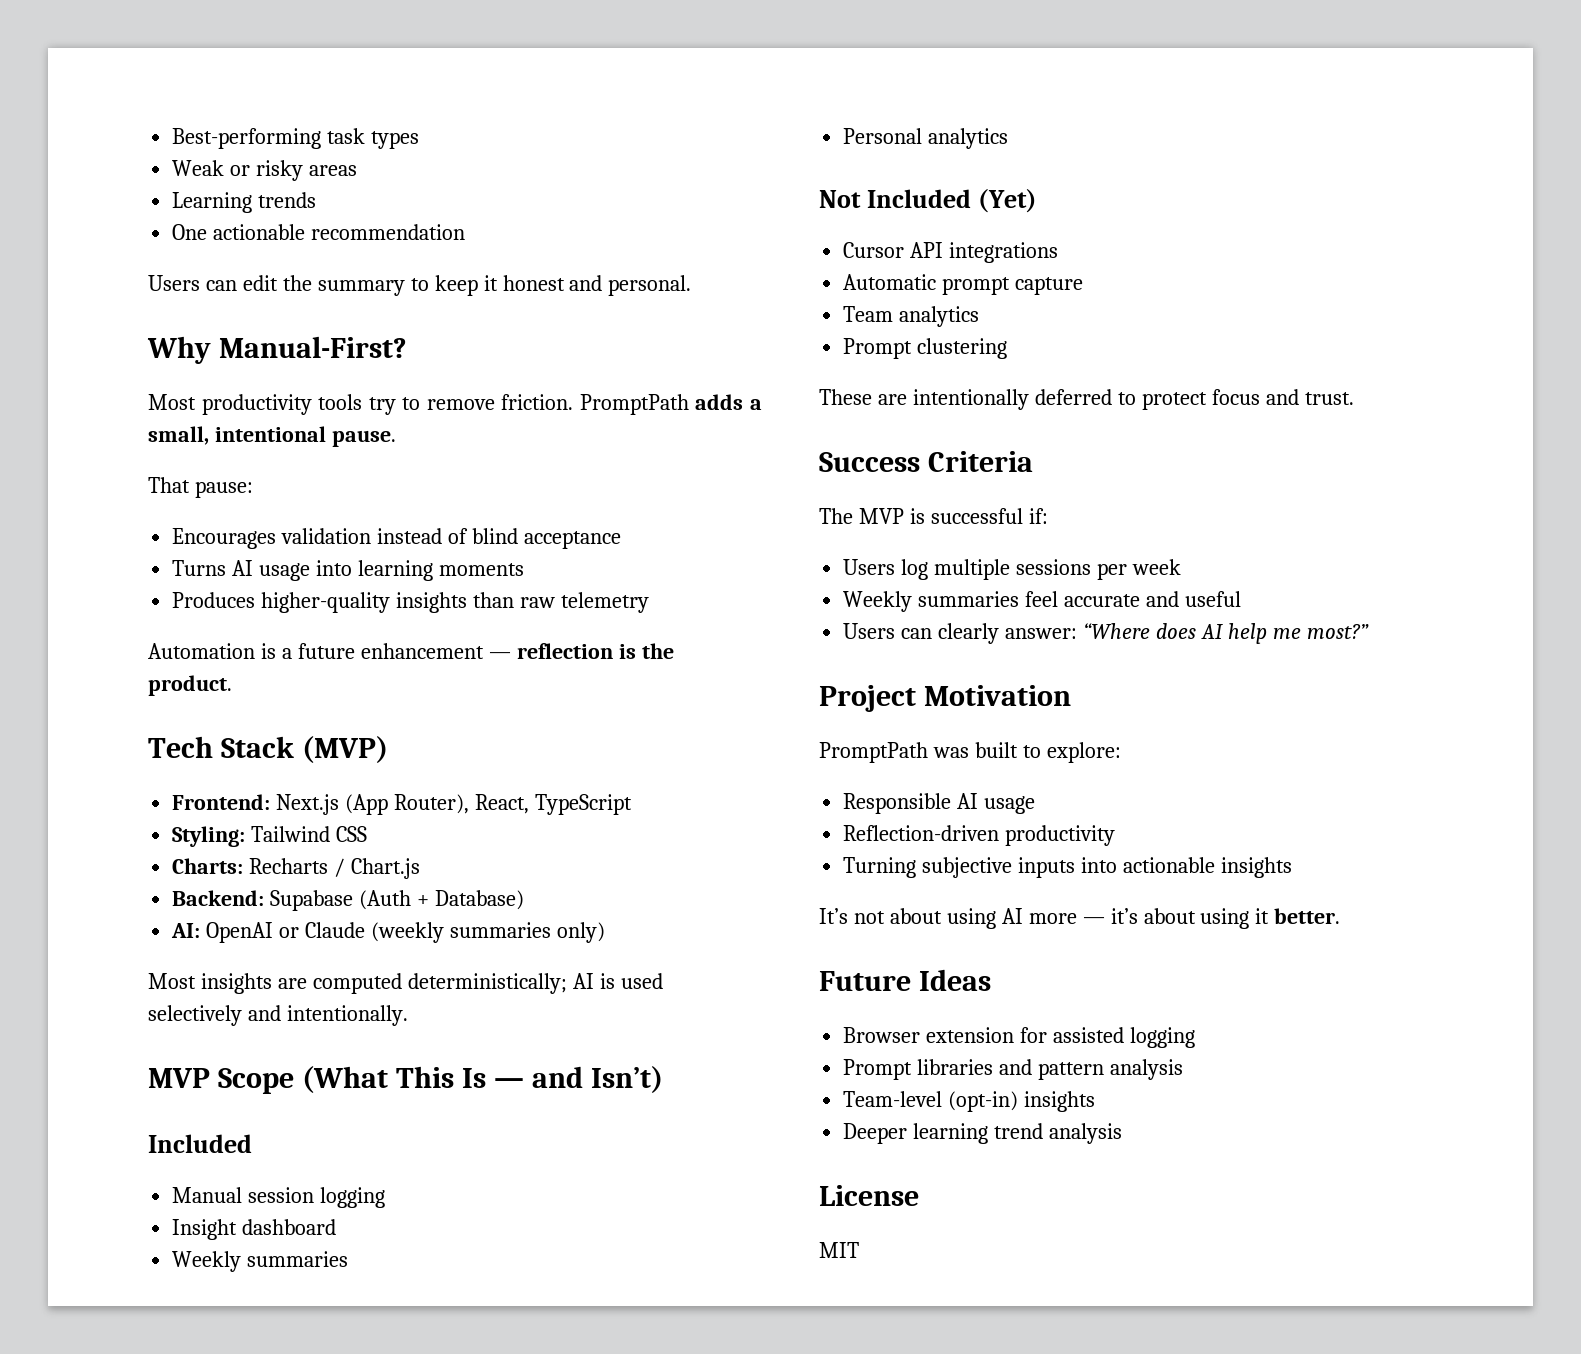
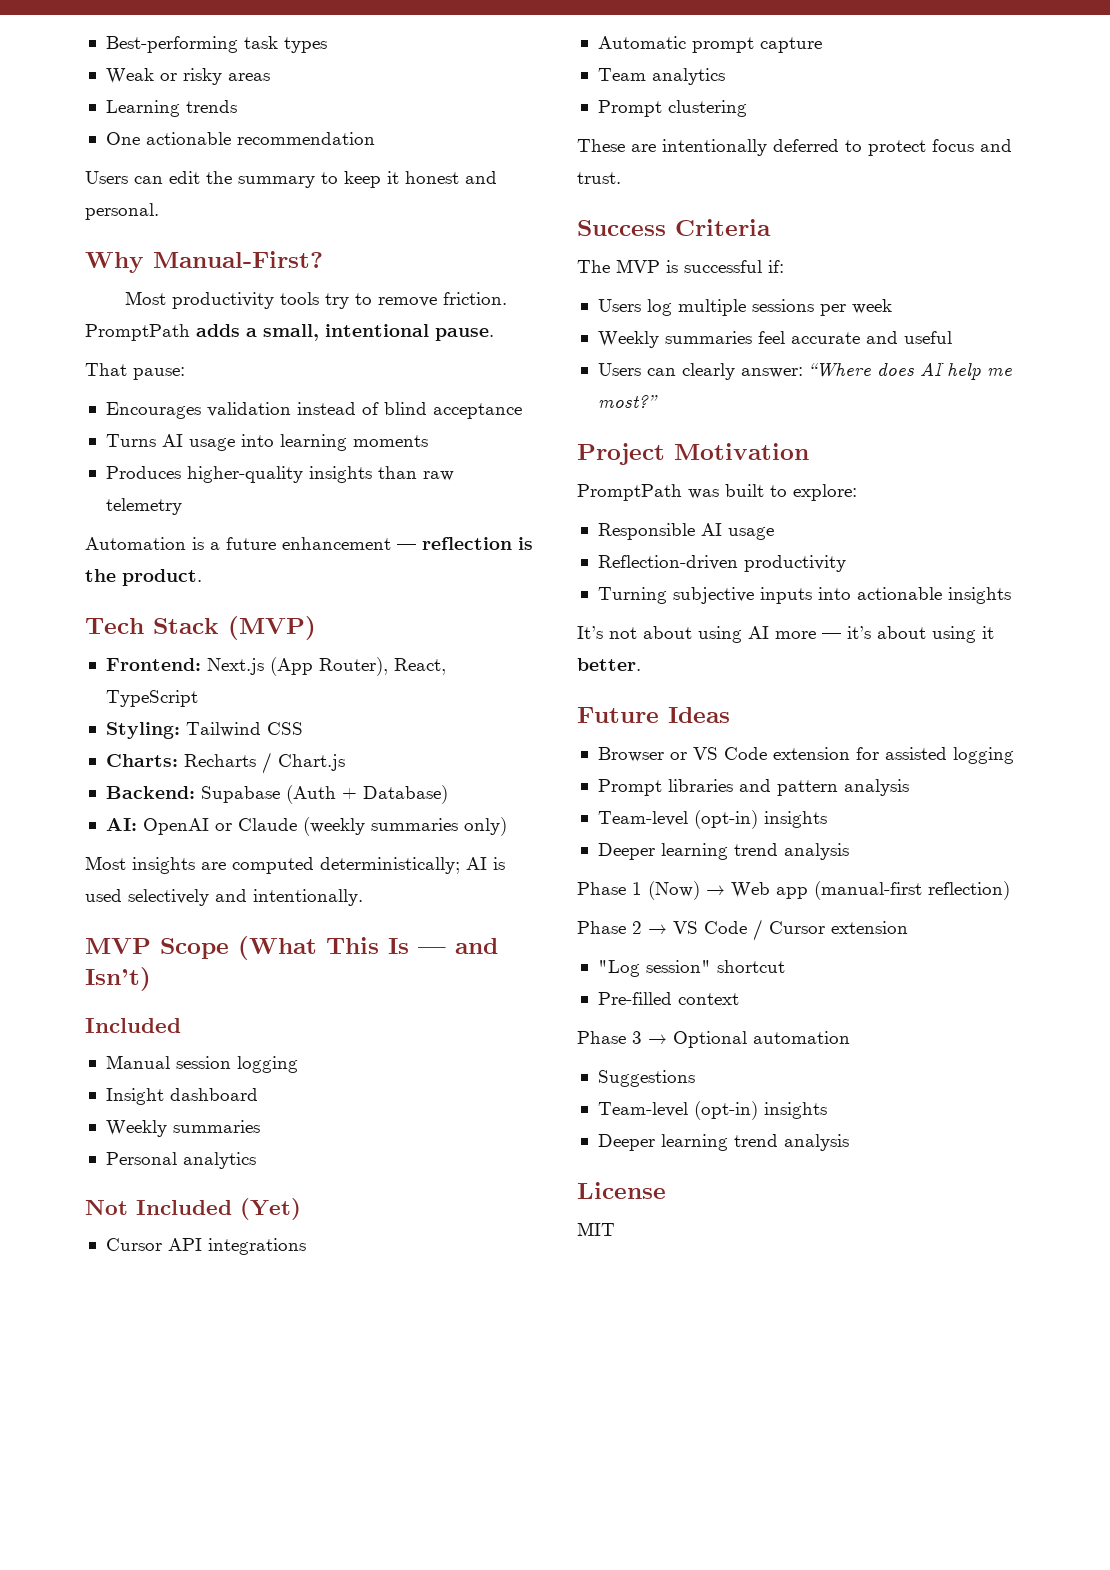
- Browser extension for assisted logging
+ Browser or VS Code extension for assisted logging
+ Phase 1 (Now) → Web app (manual-first reflection)
+ Phase 2 → VS Code / Cursor extension
+ "Log session" shortcut
+ Pre-filled context
+ Phase 3 → Optional automation
+ Suggestions
+ Team-level (opt-in) insights
+ Deeper learning trend analysis

